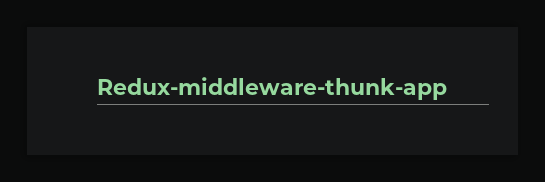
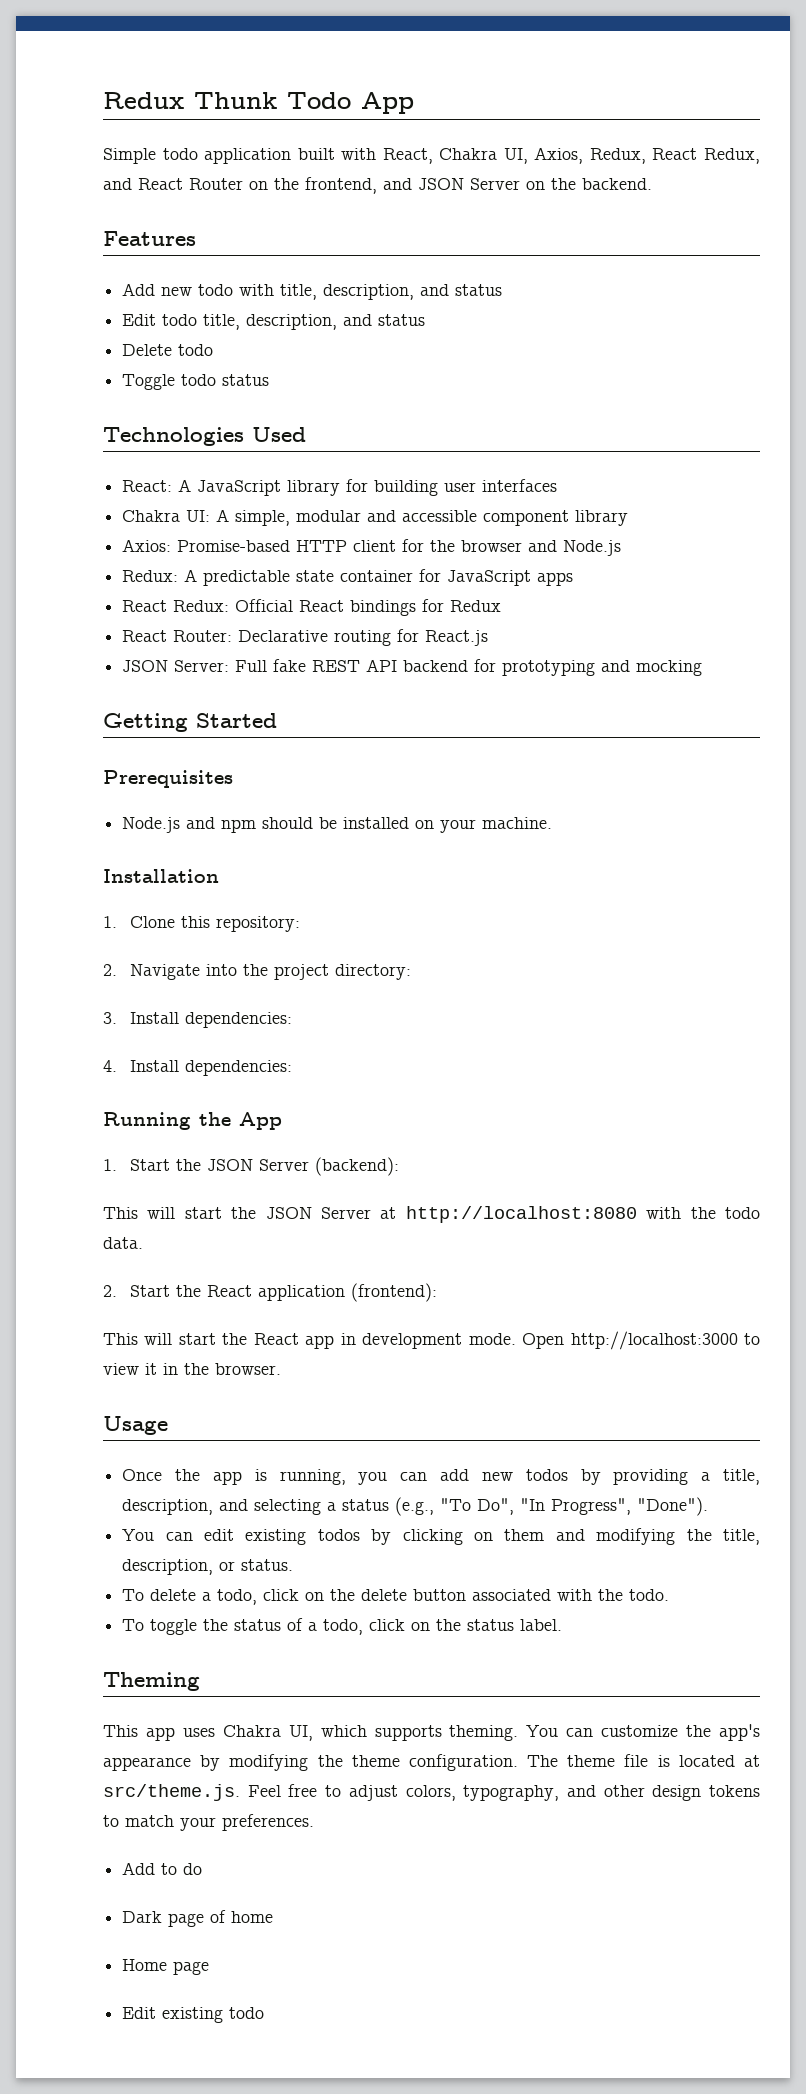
- Redux-middleware-thunk-app
+ Redux Thunk Todo App
+ Simple todo application built with React, Chakra UI, Axios, Redux, React Redux, and React Router on the frontend, and JSON Server on the backend.
+ Features
+ Add new todo with title, description, and status
+ Edit todo title, description, and status
+ Delete todo
+ Toggle todo status
+ Technologies Used
+ React: A JavaScript library for building user interfaces
+ Chakra UI: A simple, modular and accessible component library
+ Axios: Promise-based HTTP client for the browser and Node.js
+ Redux: A predictable state container for JavaScript apps
+ React Redux: Official React bindings for Redux
+ React Router: Declarative routing for React.js
+ JSON Server: Full fake REST API backend for prototyping and mocking
+ Getting Started
+ Prerequisites
+ Node.js and npm should be installed on your machine.
+ Installation
+ 1. Clone this repository:
+ 2. Navigate into the project directory:
+ 3. Install dependencies:
+ 4. Install dependencies:
+ Running the App
+ 1. Start the JSON Server (backend):
+ This will start the JSON Server at http://localhost:8080 with the todo data.
+ 2. Start the React application (frontend):
+ This will start the React app in development mode. Open http://localhost:3000 to view it in the browser.
+ Usage
+ Once the app is running, you can add new todos by providing a title, description, and selecting a status (e.g., "To Do", "In Progress", "Done").
+ You can edit existing todos by clicking on them and modifying the title, description, or status.
+ To delete a todo, click on the delete button associated with the todo.
+ To toggle the status of a todo, click on the status label.
+ Theming
+ This app uses Chakra UI, which supports theming. You can customize the app's appearance by modifying the theme configuration. The theme file is located at src/theme.js. Feel free to adjust colors, typography, and other design tokens to match your preferences.
+ Add to do
+ Dark page of home
+ Home page
+ Edit existing todo

